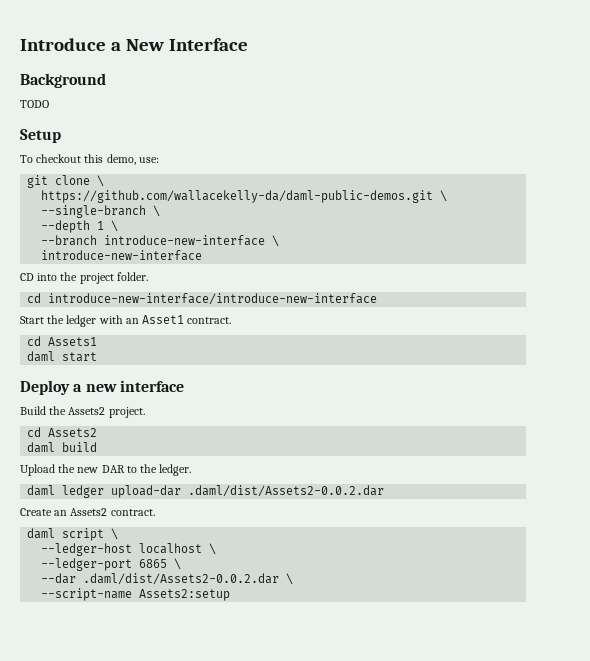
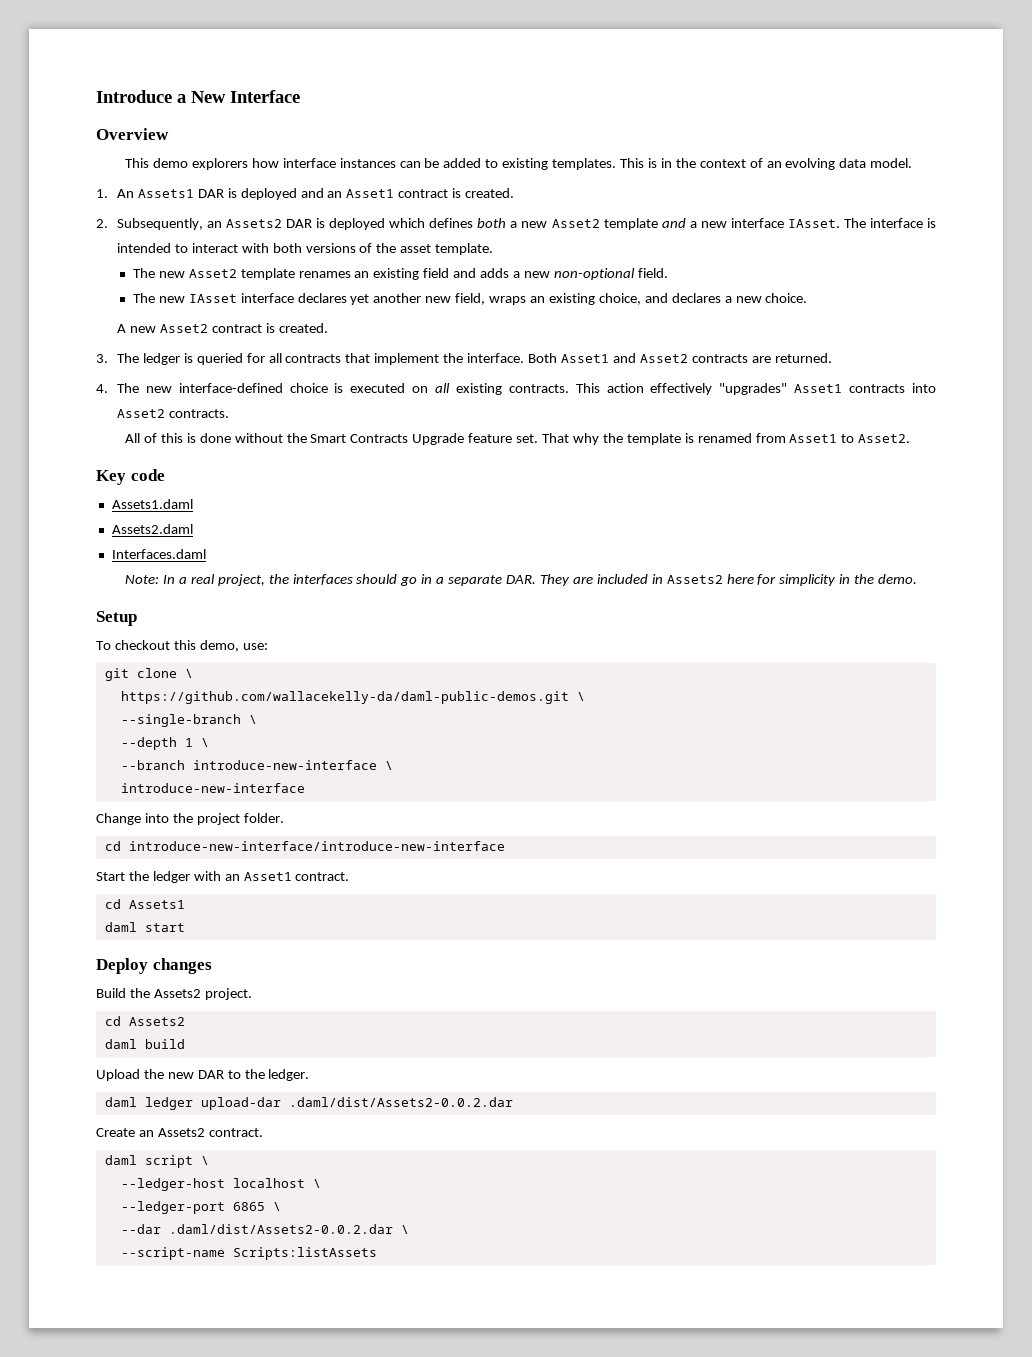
- Background
- TODO
+ Overview
+ This demo explorers how interface instances can be added to existing templates. This is in the context of an evolving data model.
+ 1. An Assets1 DAR is deployed and an Asset1 contract is created.
+ 2. Subsequently, an Assets2 DAR is deployed which defines both a new Asset2 template and a new interface IAsset. The interface is intended to interact with both versions of the asset template.
+ The new Asset2 template renames an existing field and adds a new non-optional field.
+ The new IAsset interface declares yet another new field, wraps an existing choice, and declares a new choice.
+ A new Asset2 contract is created.
+ 3. The ledger is queried for all contracts that implement the interface. Both Asset1 and Asset2 contracts are returned.
+ 4. The new interface-defined choice is executed on all existing contracts. This action effectively "upgrades" Asset1 contracts into Asset2 contracts.
+ All of this is done without the Smart Contracts Upgrade feature set. That why the template is renamed from Asset1 to Asset2.
+ Key code
+ Assets1.daml
+ Assets2.daml
+ Interfaces.daml
+ Note: In a real project, the interfaces should go in a separate DAR. They are included in Assets2 here for simplicity in the demo.
- CD into the project folder.
+ Change into the project folder.
- Deploy a new interface
+ Deploy changes
- --script-name Assets2:setup
+ --script-name Scripts:listAssets

